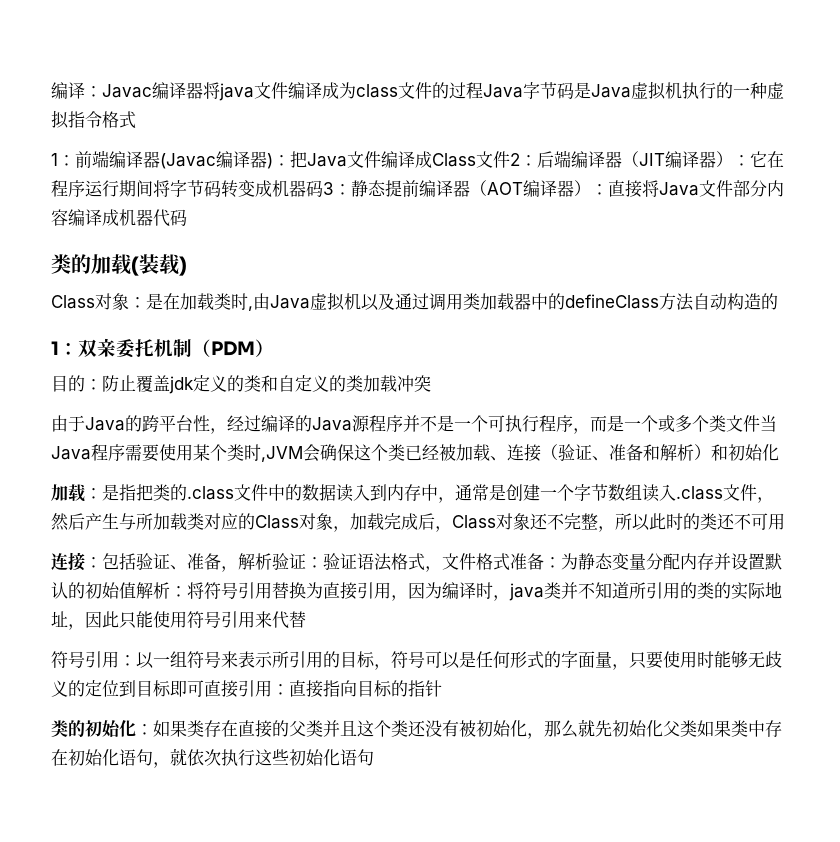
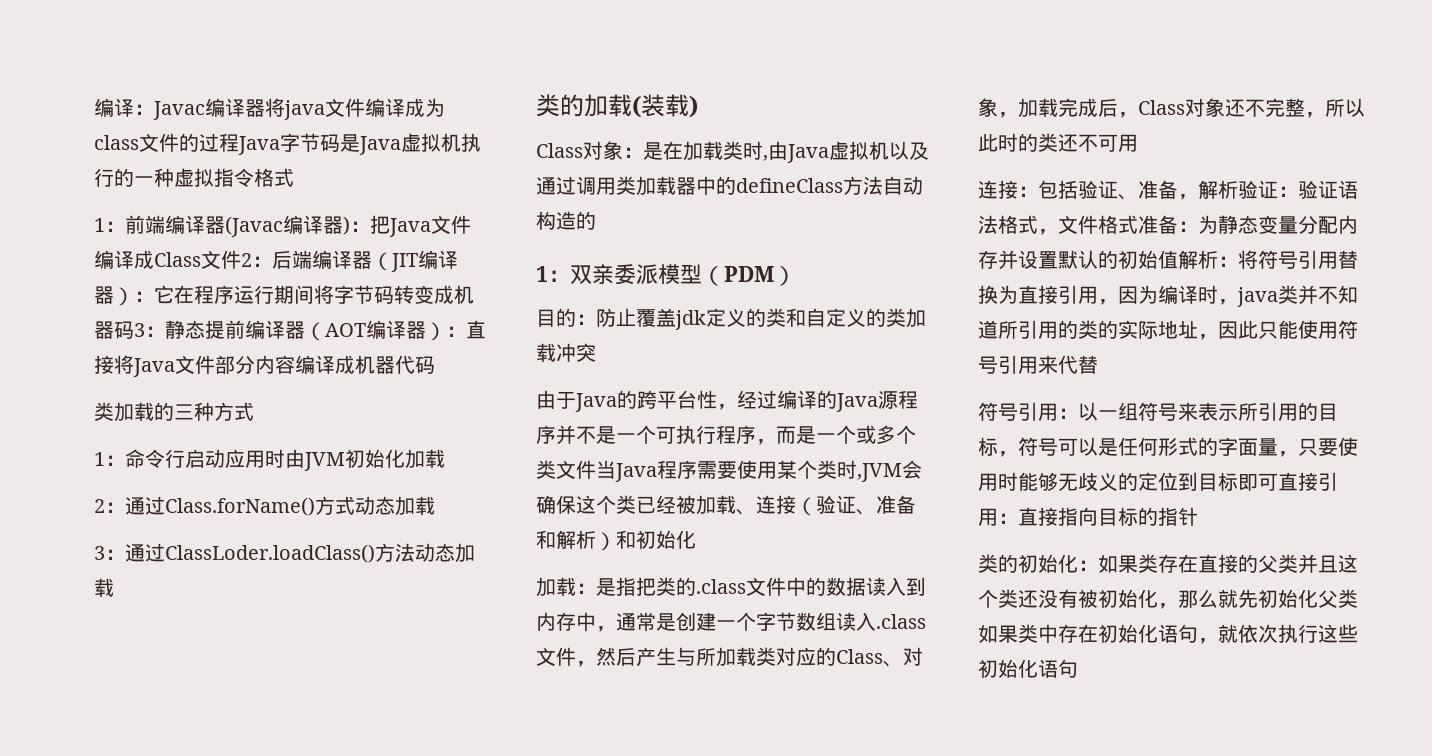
+ 类加载的三种方式
+ 1：命令行启动应用时由JVM初始化加载
+ 2：通过Class.forName()方式动态加载
+ 3：通过ClassLoder.loadClass()方法动态加载
- 1：双亲委托机制（PDM）
+ 1：双亲委派模型（PDM）
- 加载：是指把类的.class文件中的数据读入到内存中，通常是创建一个字节数组读入.class文件，然后产生与所加载类对应的Class对象，加载完成后，Class对象还不完整，所以此时的类还不可用
+ 加载：是指把类的.class文件中的数据读入到内存中，通常是创建一个字节数组读入.class文件，然后产生与所加载类对应的Class、对象，加载完成后，Class对象还不完整，所以此时的类还不可用

